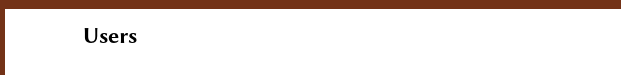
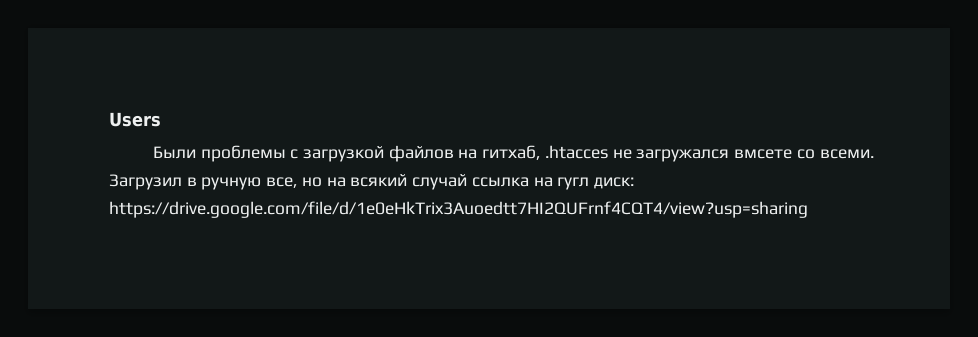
+ Были проблемы с загрузкой файлов на гитхаб, .htacces не загружался вмсете со всеми. Загрузил в ручную все, но на всякий случай ссылка на гугл диск: https://drive.google.com/file/d/1e0eHkTrix3Auoedtt7HI2QUFrnf4CQT4/view?usp=sharing

